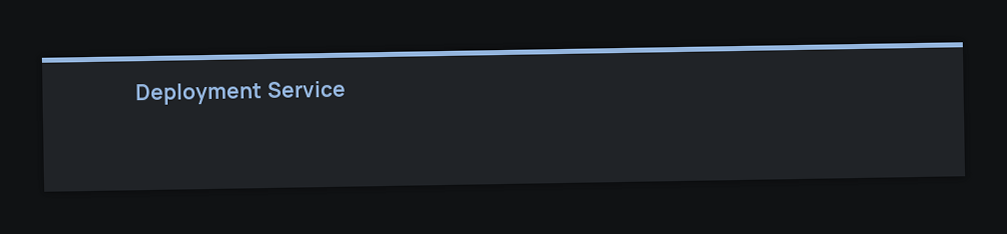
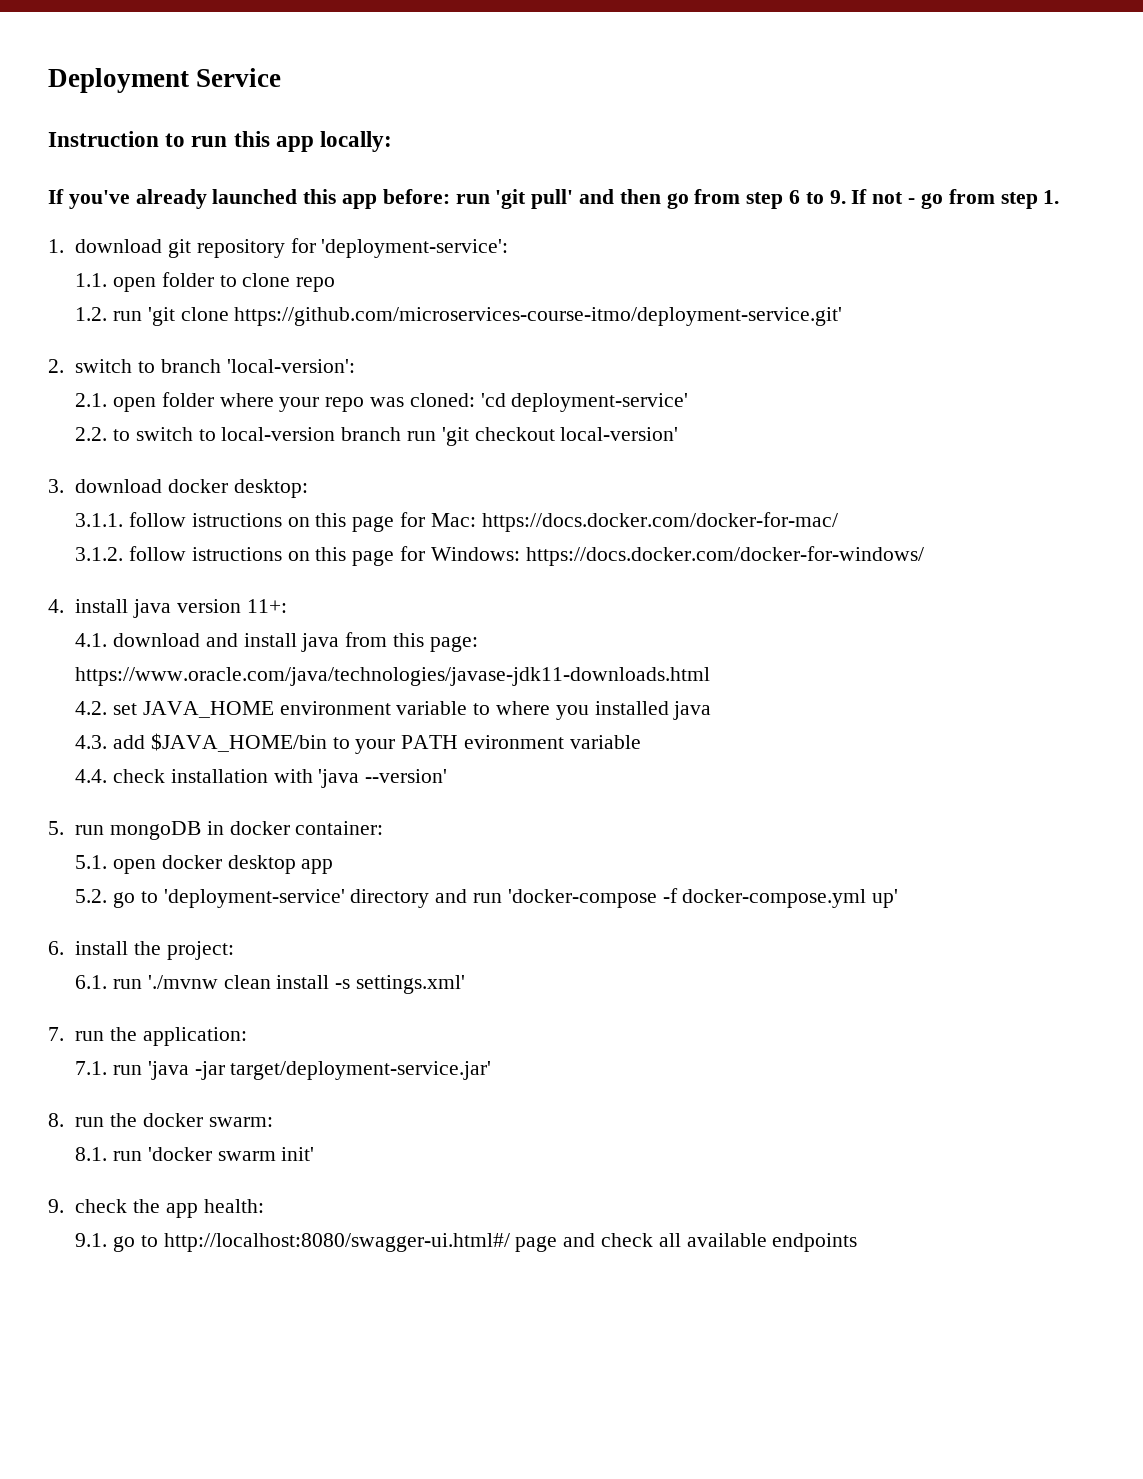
+ Instruction to run this app locally:
+ If you've already launched this app before: run 'git pull' and then go from step 6 to 9. If not - go from step 1.
+ 1. download git repository for 'deployment-service':
+ 1.1. open folder to clone repo
+ 1.2. run 'git clone https://github.com/microservices-course-itmo/deployment-service.git'
+ 2. switch to branch 'local-version':
+ 2.1. open folder where your repo was cloned: 'cd deployment-service'
+ 2.2. to switch to local-version branch run 'git checkout local-version'
+ 3. download docker desktop:
+ 3.1.1. follow istructions on this page for Mac: https://docs.docker.com/docker-for-mac/
+ 3.1.2. follow istructions on this page for Windows: https://docs.docker.com/docker-for-windows/
+ 4. install java version 11+:
+ 4.1. download and install java from this page: https://www.oracle.com/java/technologies/javase-jdk11-downloads.html
+ 4.2. set JAVA_HOME environment variable to where you installed java
+ 4.3. add $JAVA_HOME/bin to your PATH evironment variable
+ 4.4. check installation with 'java --version'
+ 5. run mongoDB in docker container:
+ 5.1. open docker desktop app
+ 5.2. go to 'deployment-service' directory and run 'docker-compose -f docker-compose.yml up'
+ 6. install the project:
+ 6.1. run './mvnw clean install -s settings.xml'
+ 7. run the application:
+ 7.1. run 'java -jar target/deployment-service.jar'
+ 8. run the docker swarm:
+ 8.1. run 'docker swarm init'
+ 9. check the app health:
+ 9.1. go to http://localhost:8080/swagger-ui.html#/ page and check all available endpoints

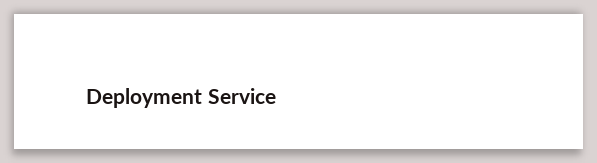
- Instruction to run this app locally:
- If you've already launched this app before: run 'git pull' and then go from step 6 to 9. If not - go from step 1.
- 1. download git repository for 'deployment-service':
- 1.1. open folder to clone repo
- 1.2. run 'git clone https://github.com/microservices-course-itmo/deployment-service.git'
- 2. switch to branch 'local-version':
- 2.1. open folder where your repo was cloned: 'cd deployment-service'
- 2.2. to switch to local-version branch run 'git checkout local-version'
- 3. download docker desktop:
- 3.1.1. follow istructions on this page for Mac: https://docs.docker.com/docker-for-mac/
- 3.1.2. follow istructions on this page for Windows: https://docs.docker.com/docker-for-windows/
- 4. install java version 11+:
- 4.1. download and install java from this page: https://www.oracle.com/java/technologies/javase-jdk11-downloads.html
- 4.2. set JAVA_HOME environment variable to where you installed java
- 4.3. add $JAVA_HOME/bin to your PATH evironment variable
- 4.4. check installation with 'java --version'
- 5. run mongoDB in docker container:
- 5.1. open docker desktop app
- 5.2. go to 'deployment-service' directory and run 'docker-compose -f docker-compose.yml up'
- 6. install the project:
- 6.1. run './mvnw clean install -s settings.xml'
- 7. run the application:
- 7.1. run 'java -jar target/deployment-service.jar'
- 8. run the docker swarm:
- 8.1. run 'docker swarm init'
- 9. check the app health:
- 9.1. go to http://localhost:8080/swagger-ui.html#/ page and check all available endpoints

